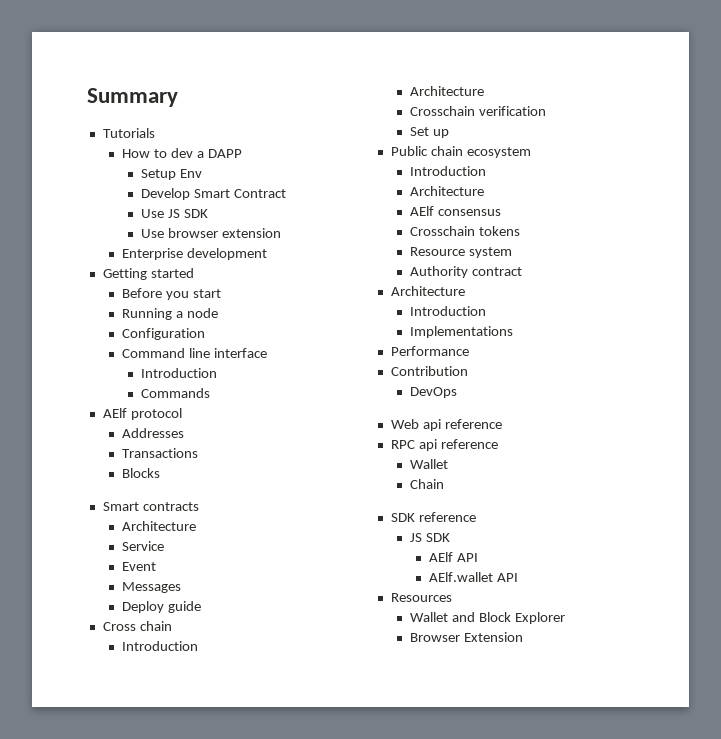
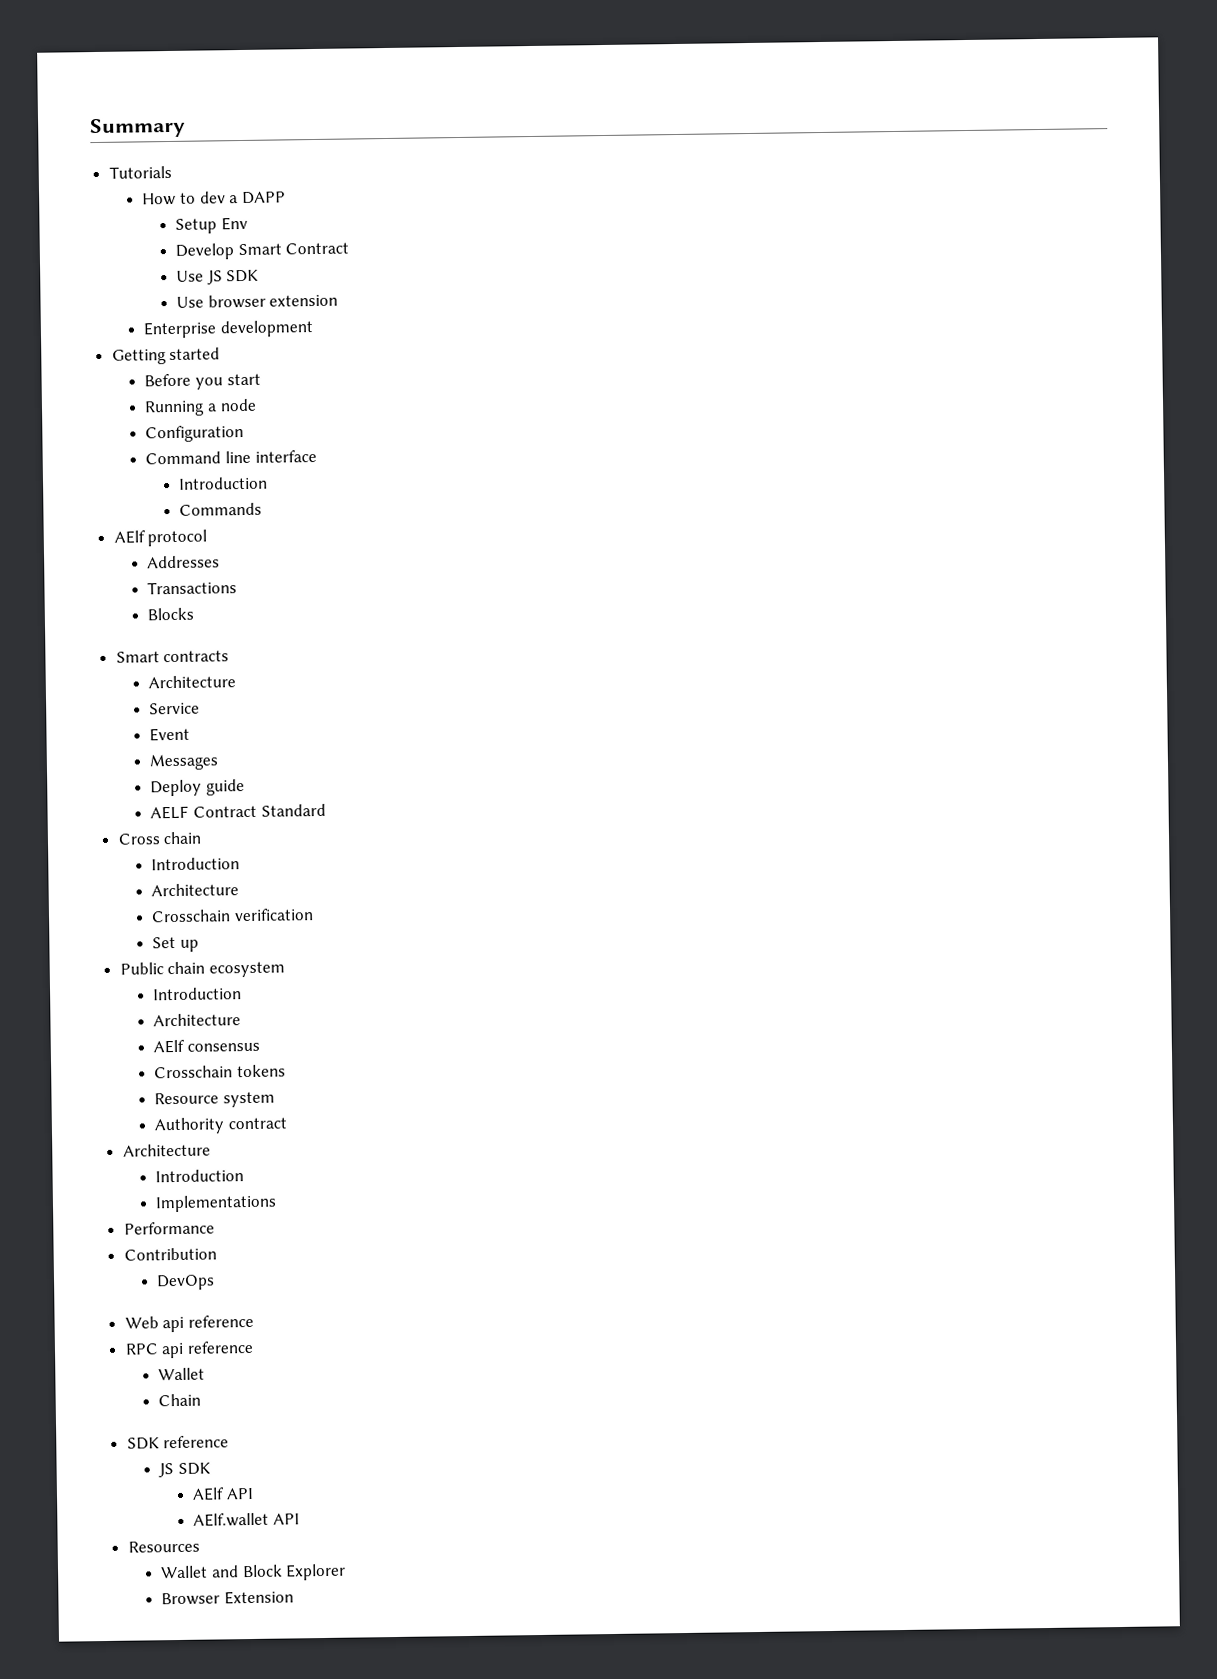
+ AELF Contract Standard

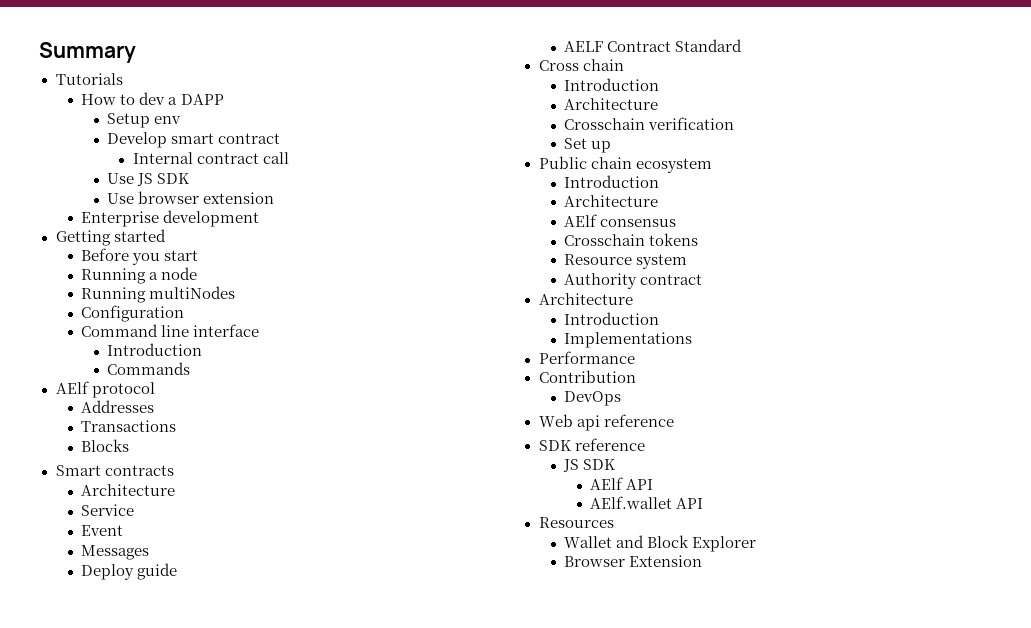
- Setup Env
+ Setup env
- Develop Smart Contract
+ Develop smart contract
+ Internal contract call
+ Running multiNodes
- RPC api reference
- Wallet
- Chain

